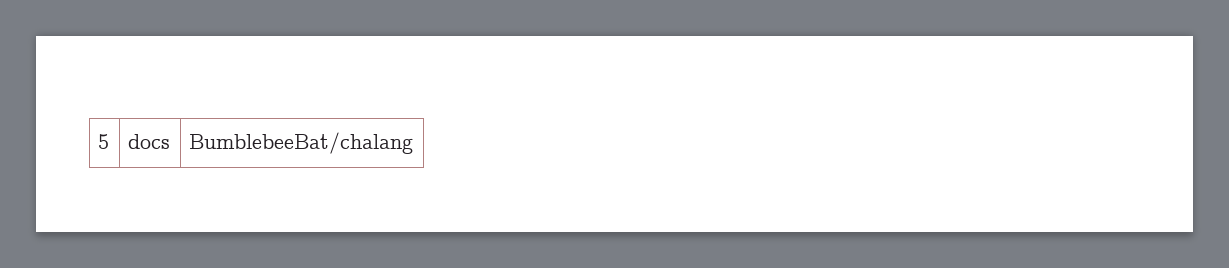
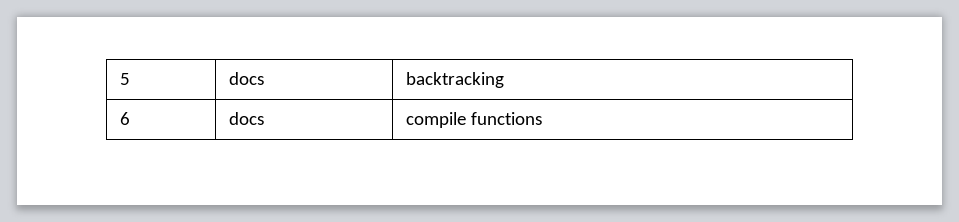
- 5 | docs | BumblebeeBat/chalang
+ 5 | docs | backtracking
+ 6 | docs | compile functions

